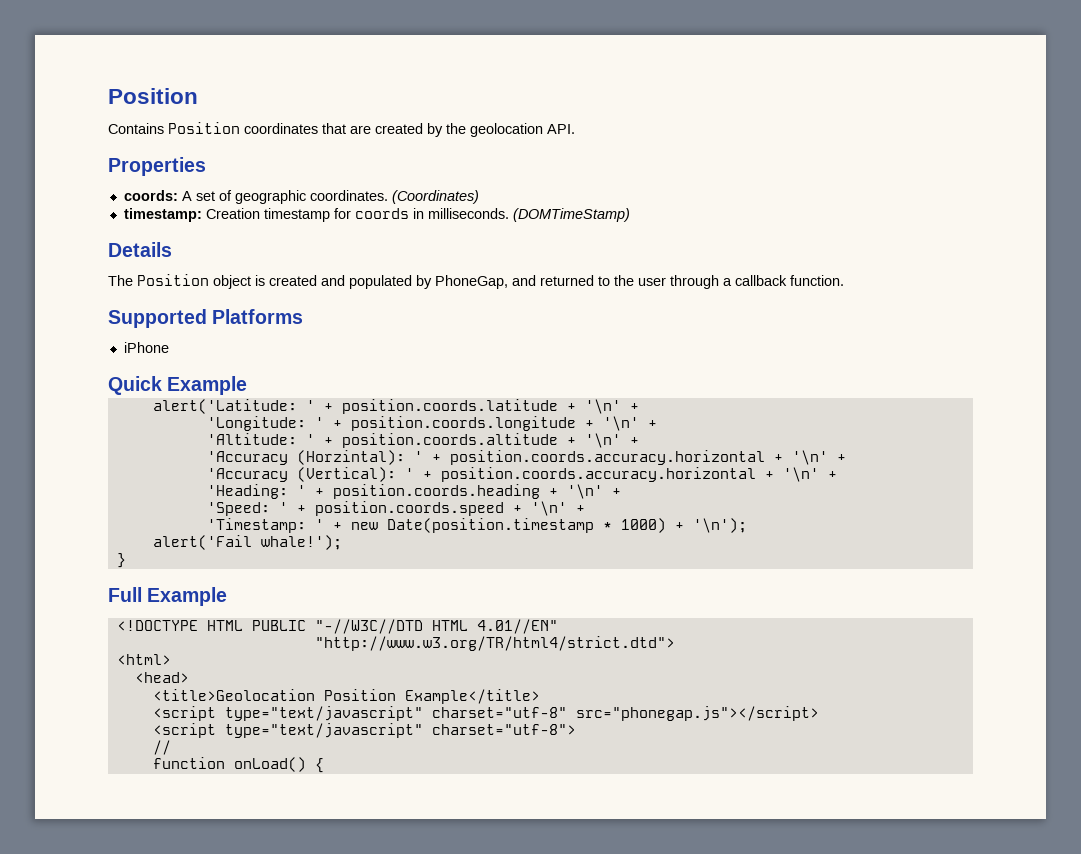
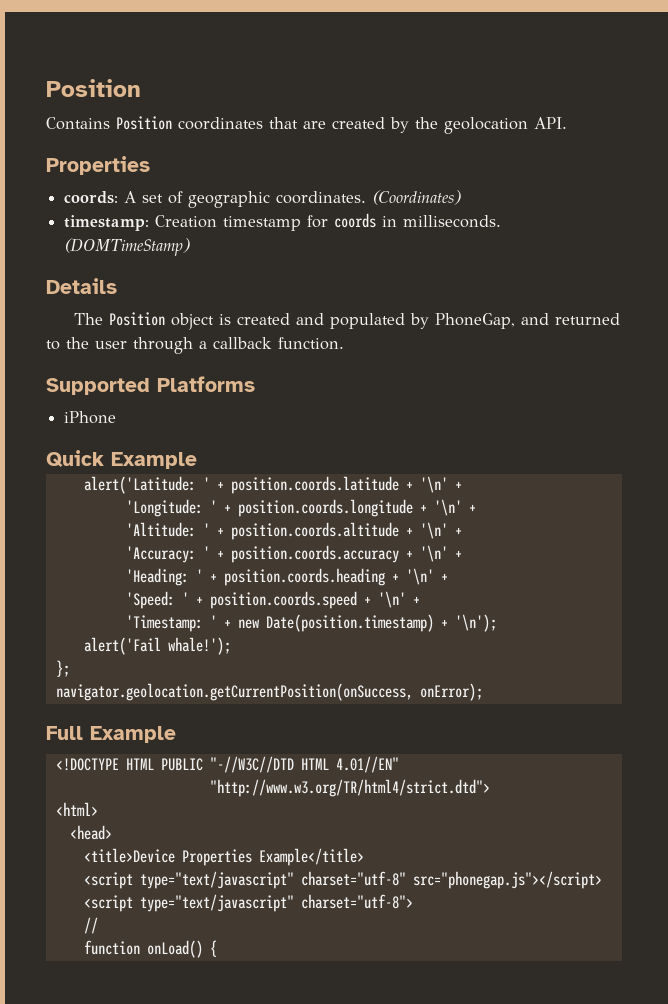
- 'Accuracy (Horzintal): ' + position.coords.accuracy.horizontal + '\n' +
- 'Accuracy (Vertical): ' + position.coords.accuracy.horizontal + '\n' +
+ 'Accuracy: ' + position.coords.accuracy + '\n' +
- 'Timestamp: ' + new Date(position.timestamp * 1000) + '\n');
+ 'Timestamp: ' + new Date(position.timestamp) + '\n');
- }
+ };
+ navigator.geolocation.getCurrentPosition(onSuccess, onError);
- <title>Geolocation Position Example</title>
+ <title>Device Properties Example</title>

